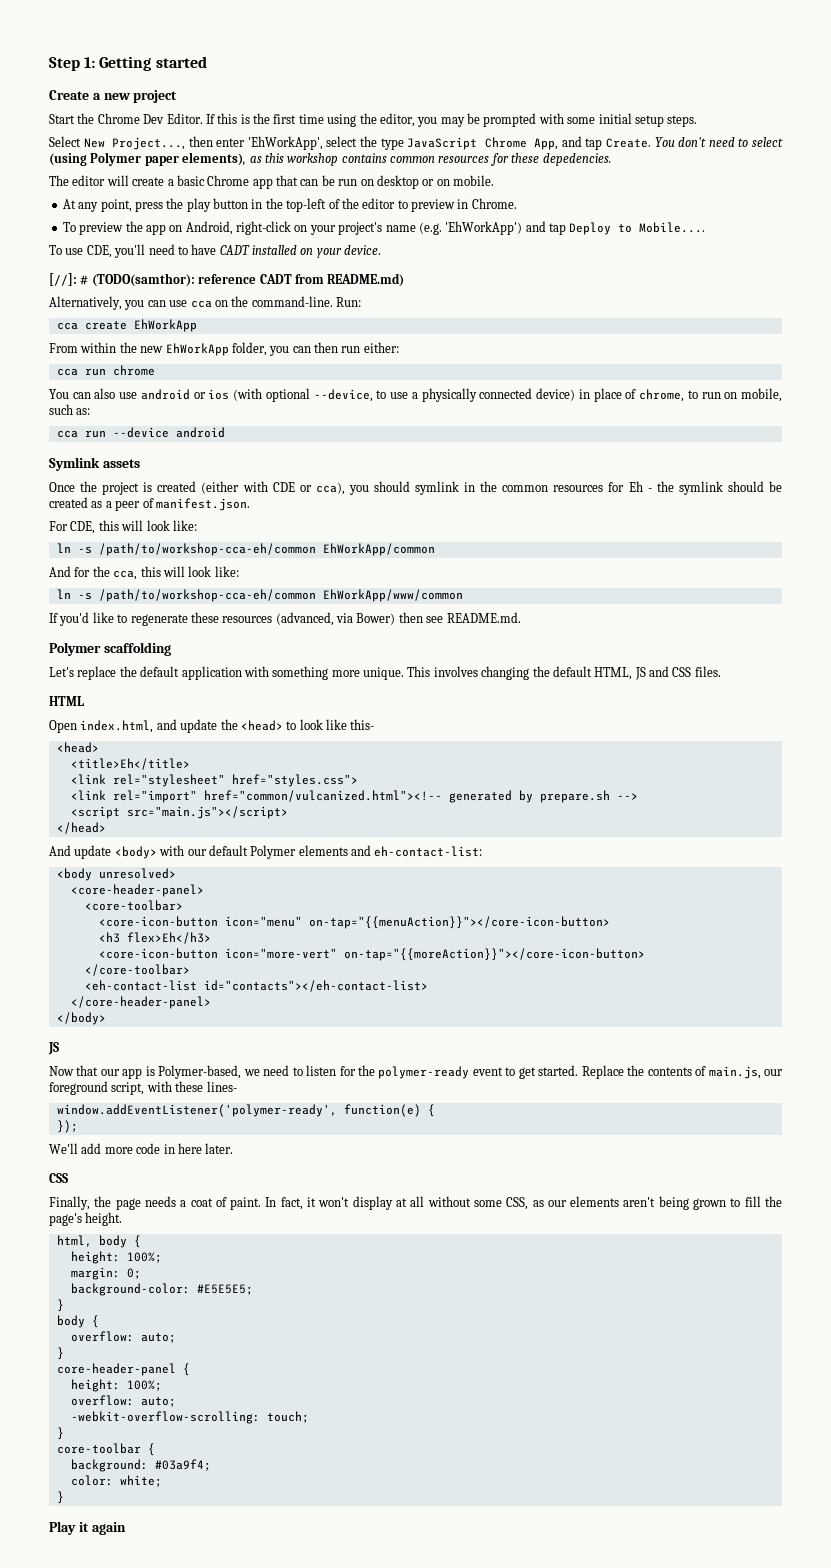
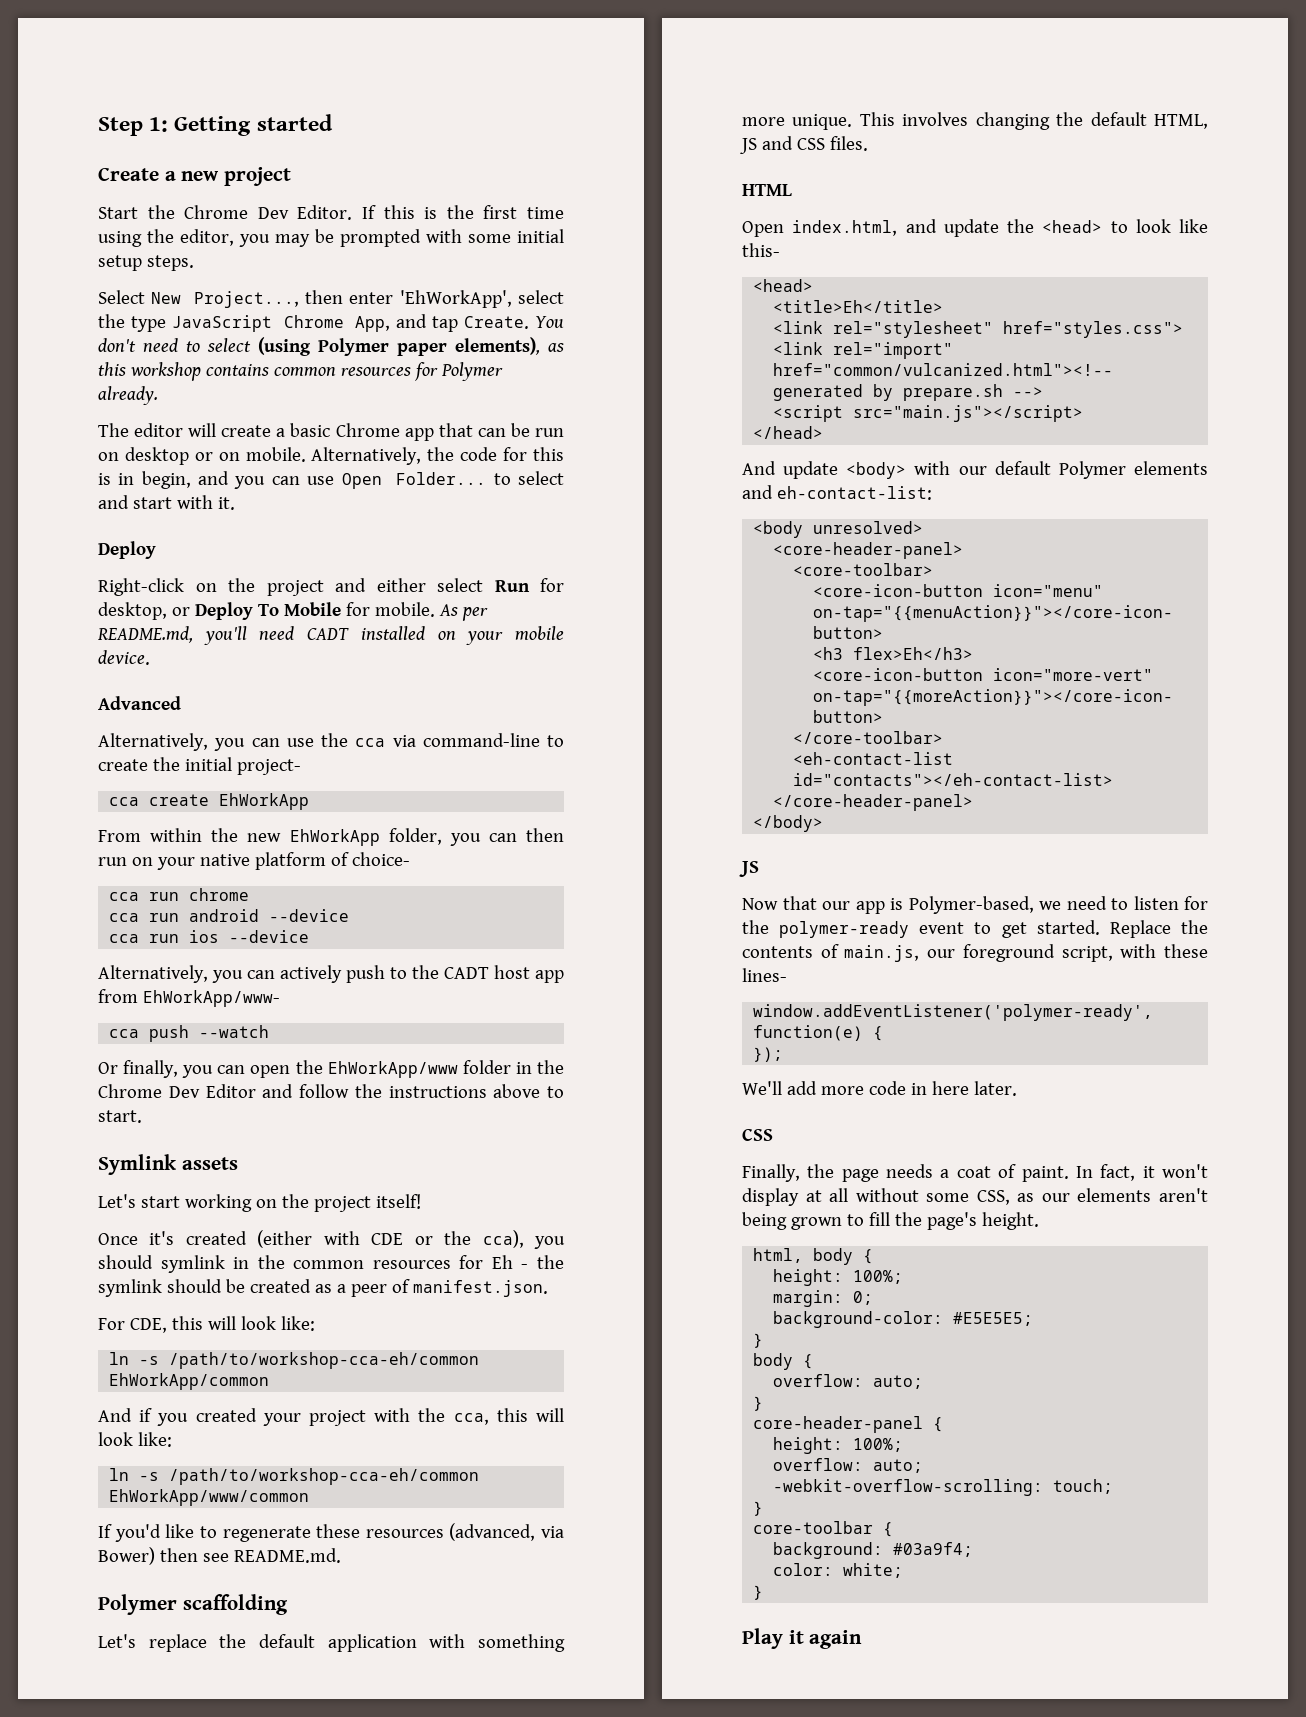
- You don't need to select (using Polymer paper elements), as this workshop contains common resources for these depedencies.
+ You don't need to select (using Polymer paper elements), as this workshop contains common resources for Polymer already.
- The editor will create a basic Chrome app that can be run on desktop or on mobile.
- At any point, press the play button in the top-left of the editor to preview in Chrome.
- To preview the app on Android, right-click on your project's name (e.g. 'EhWorkApp') and tap Deploy to Mobile....
- To use CDE, you'll need to have CADT installed on your device.
+ The editor will create a basic Chrome app that can be run on desktop or on mobile. Alternatively, the code for this is in begin, and you can use Open Folder... to select and start with it.
+ Deploy
+ Right-click on the project and either select Run for desktop, or Deploy To Mobile for mobile. As per README.md, you'll need CADT installed on your mobile device.
- [//]: # (TODO(samthor): reference CADT from README.md)
- Alternatively, you can use cca on the command-line. Run:
+ Advanced
+ Alternatively, you can use the cca via command-line to create the initial project-
- From within the new EhWorkApp folder, you can then run either:
+ From within the new EhWorkApp folder, you can then run on your native platform of choice-
  cca run chrome
- You can also use android or ios (with optional --device, to use a physically connected device) in place of chrome, to run on mobile, such as:
- cca run --device android
+ cca run android --device
+ cca run ios --device
+ Alternatively, you can actively push to the CADT host app from EhWorkApp/www-
+ cca push --watch
+ Or finally, you can open the EhWorkApp/www folder in the Chrome Dev Editor and follow the instructions above to start.
  Symlink assets
- Once the project is created (either with CDE or cca), you should symlink in the common resources for Eh - the symlink should be created as a peer of manifest.json.
+ Let's start working on the project itself!
+ Once it's created (either with CDE or the cca), you should symlink in the common resources for Eh - the symlink should be created as a peer of manifest.json.
- And for the cca, this will look like:
+ And if you created your project with the cca, this will look like:

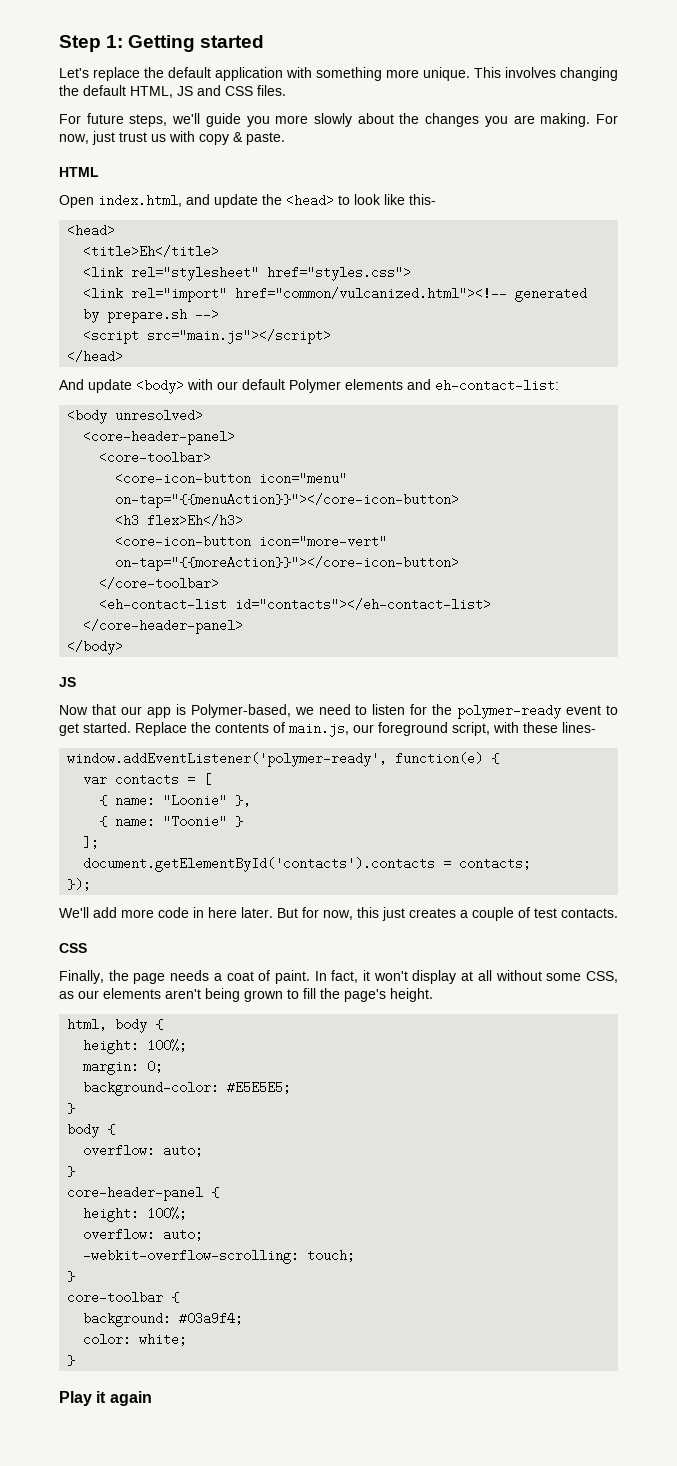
- Create a new project
- Start the Chrome Dev Editor. If this is the first time using the editor, you may be prompted with some initial setup steps.
- Select New Project..., then enter 'EhWorkApp', select the type JavaScript Chrome App, and tap Create. You don't need to select (using Polymer paper elements), as this workshop contains common resources for Polymer already.
- The editor will create a basic Chrome app that can be run on desktop or on mobile. Alternatively, the code for this is in begin, and you can use Open Folder... to select and start with it.
- Deploy
- Right-click on the project and either select Run for desktop, or Deploy To Mobile for mobile. As per README.md, you'll need CADT installed on your mobile device.
- Advanced
- Alternatively, you can use the cca via command-line to create the initial project-
- cca create EhWorkApp
- From within the new EhWorkApp folder, you can then run on your native platform of choice-
- cca run chrome
- cca run android --device
- cca run ios --device
- Alternatively, you can actively push to the CADT host app from EhWorkApp/www-
- cca push --watch
- Or finally, you can open the EhWorkApp/www folder in the Chrome Dev Editor and follow the instructions above to start.
- Symlink assets
- Let's start working on the project itself!
- Once it's created (either with CDE or the cca), you should symlink in the common resources for Eh - the symlink should be created as a peer of manifest.json.
- For CDE, this will look like:
- ln -s /path/to/workshop-cca-eh/common EhWorkApp/common
- And if you created your project with the cca, this will look like:
- ln -s /path/to/workshop-cca-eh/common EhWorkApp/www/common
- If you'd like to regenerate these resources (advanced, via Bower) then see README.md.
- Polymer scaffolding
+ For future steps, we'll guide you more slowly about the changes you are making. For now, just trust us with copy & paste.
+ var contacts = [
+ { name: "Loonie" },
+ { name: "Toonie" }
+ ];
+ document.getElementById('contacts').contacts = contacts;
+ But for now, this just creates a couple of test contacts.

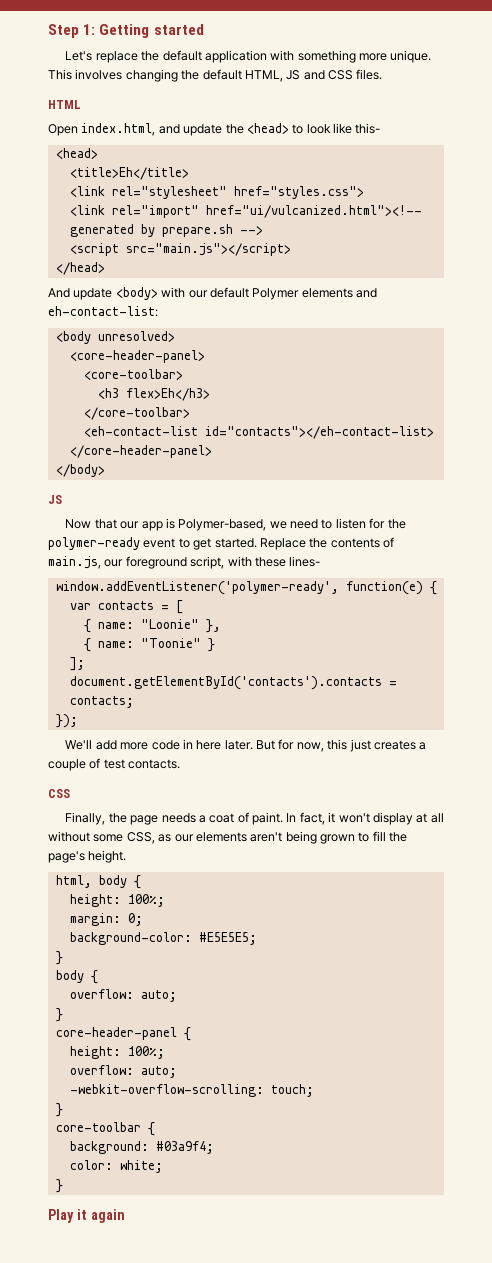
- For future steps, we'll guide you more slowly about the changes you are making. For now, just trust us with copy & paste.
- <link rel="import" href="common/vulcanized.html"><!-- generated by prepare.sh -->
+ <link rel="import" href="ui/vulcanized.html"><!-- generated by prepare.sh -->
- <core-icon-button icon="menu" on-tap="{{menuAction}}"></core-icon-button>
- <core-icon-button icon="more-vert" on-tap="{{moreAction}}"></core-icon-button>

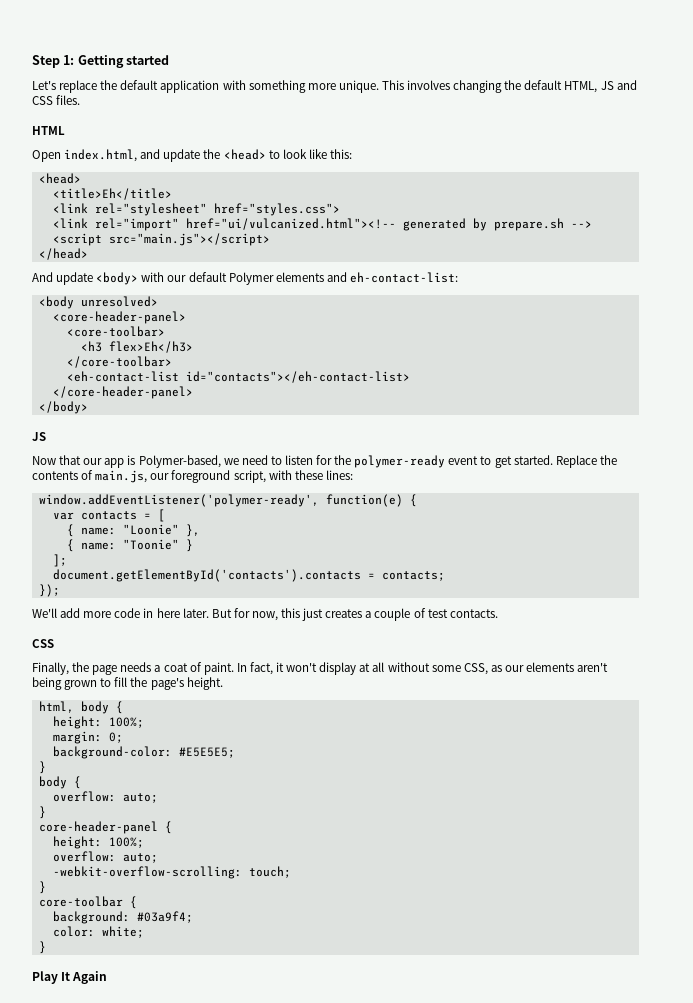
- Open index.html, and update the <head> to look like this-
+ Open index.html, and update the <head> to look like this:
- Replace the contents of main.js, our foreground script, with these lines-
+ Replace the contents of main.js, our foreground script, with these lines:
- Play it again
+ Play It Again

